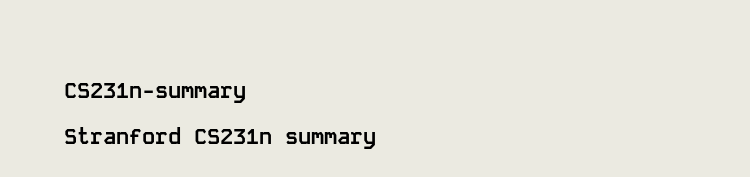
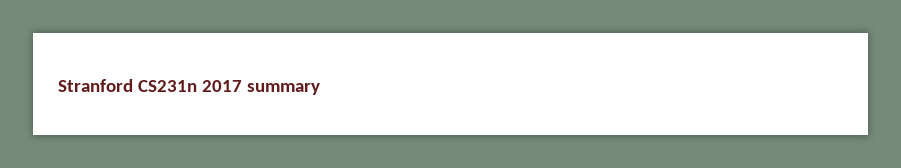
- CS231n-summary
- Stranford CS231n summary
+ Stranford CS231n 2017 summary

